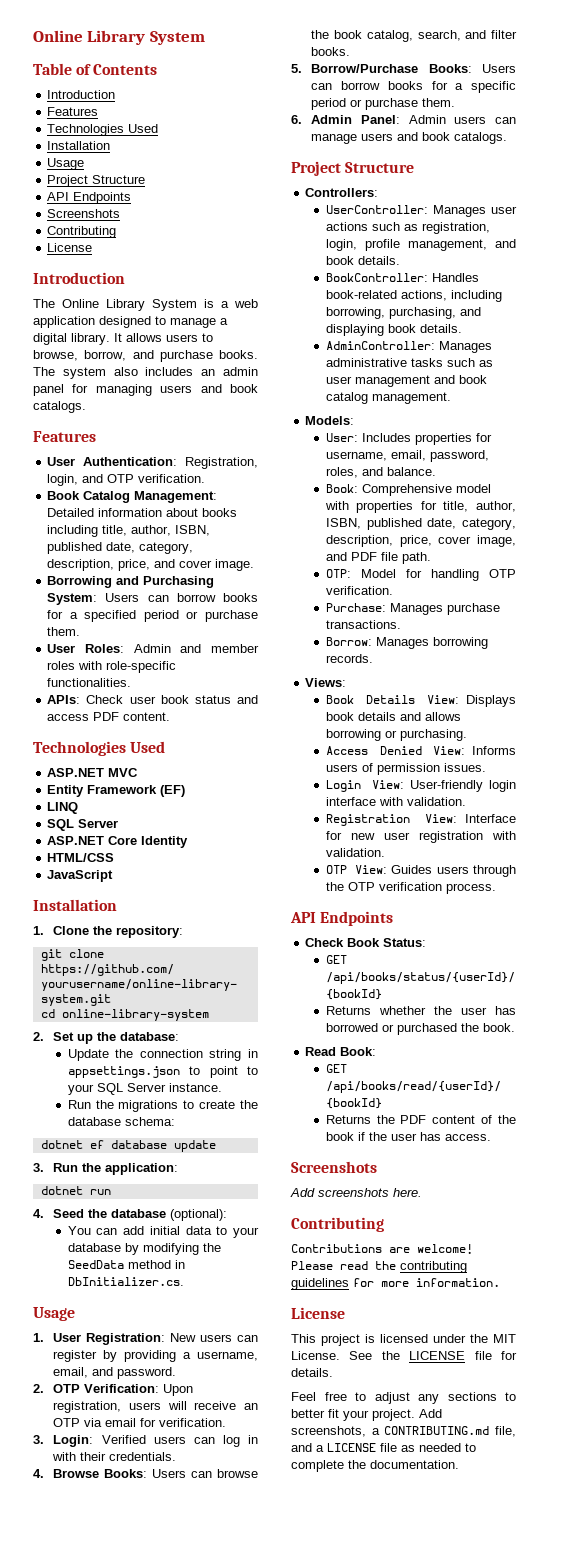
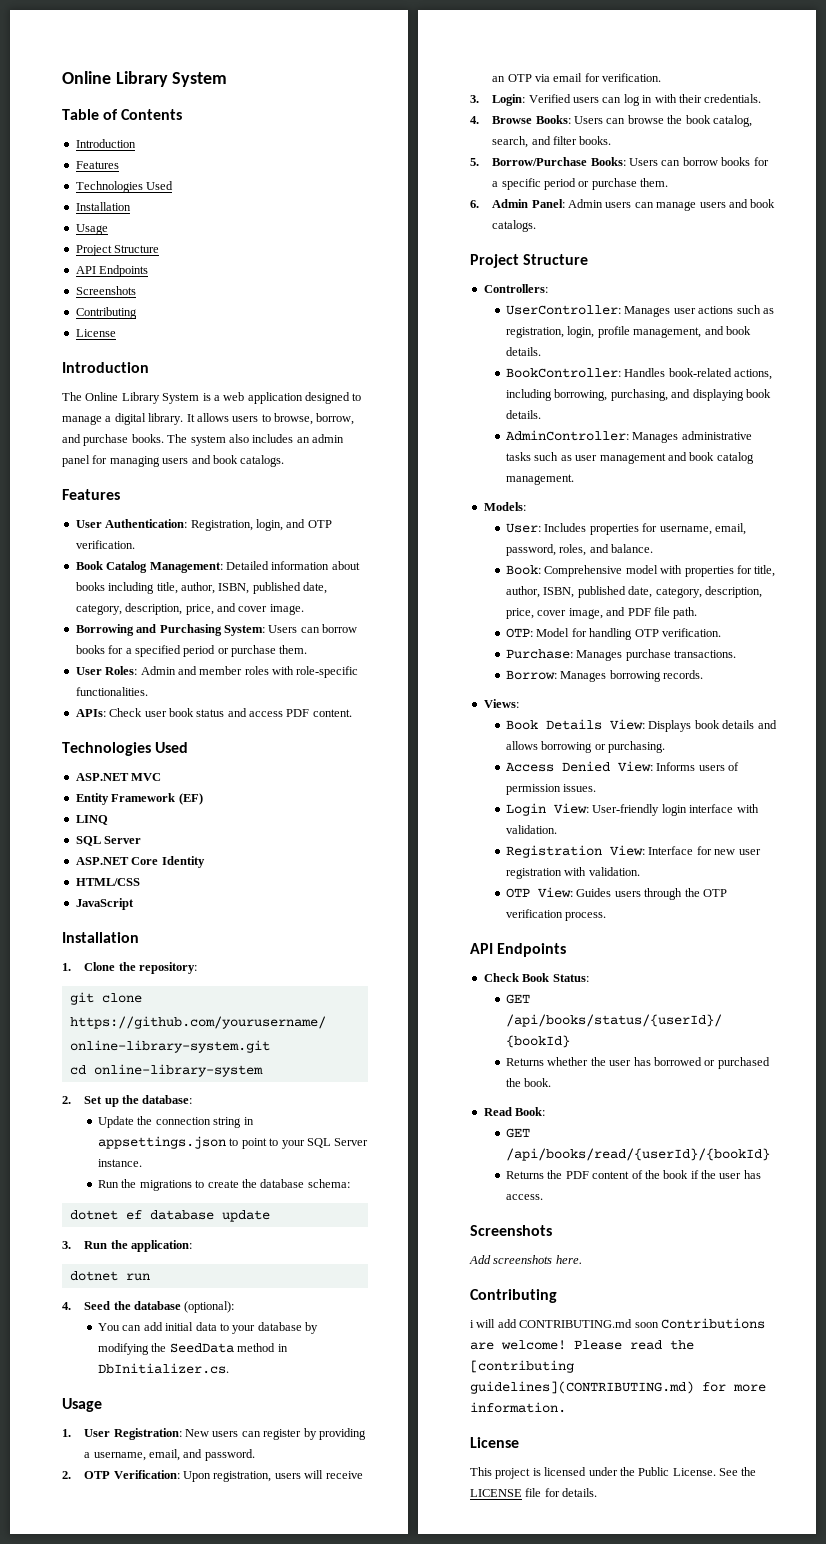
- Contributions are welcome!
+ i will add CONTRIBUTING.md soon Contributions are welcome!
- Please read the contributing guidelines for more information.
+ Please read the [contributing guidelines](CONTRIBUTING.md) for more information.
- This project is licensed under the MIT License.
+ This project is licensed under the Public License.
- Feel free to adjust any sections to better fit your project. Add screenshots, a CONTRIBUTING.md file, and a LICENSE file as needed to complete the documentation.

